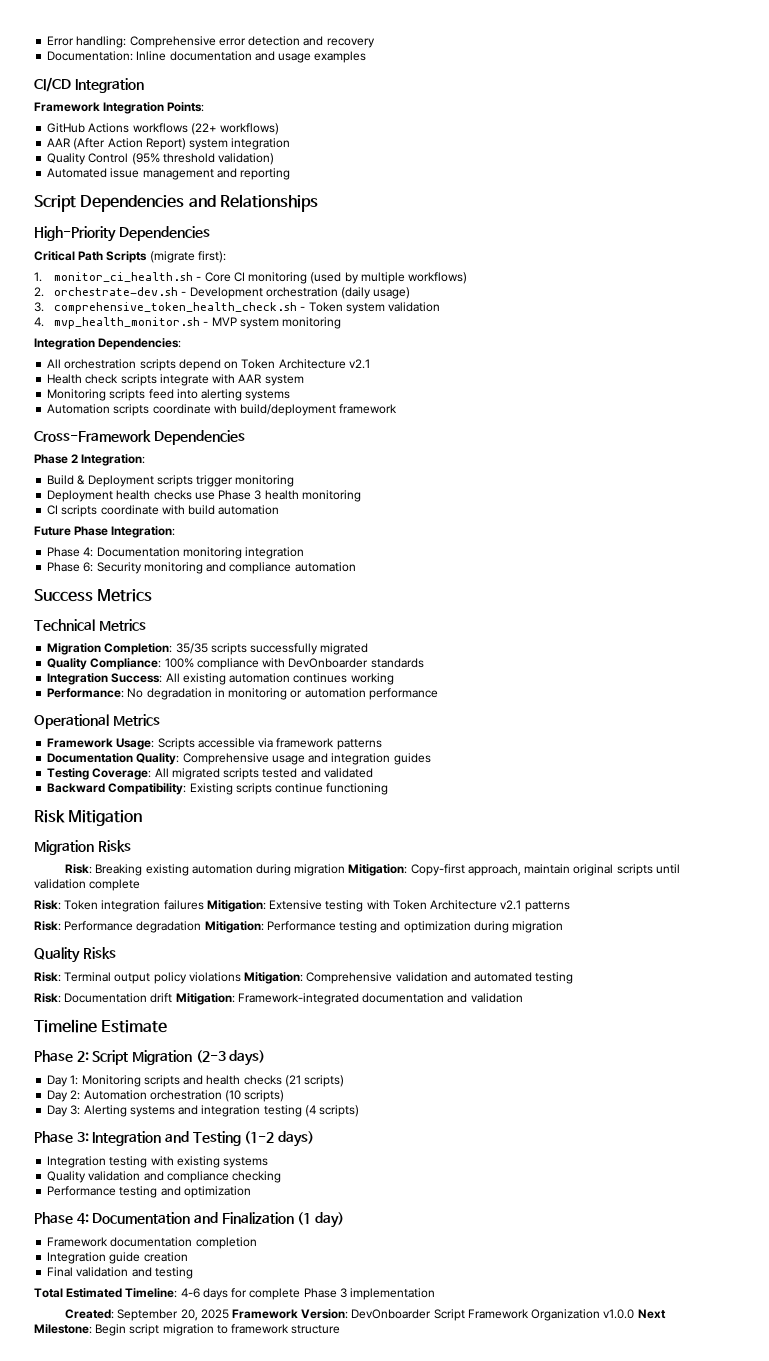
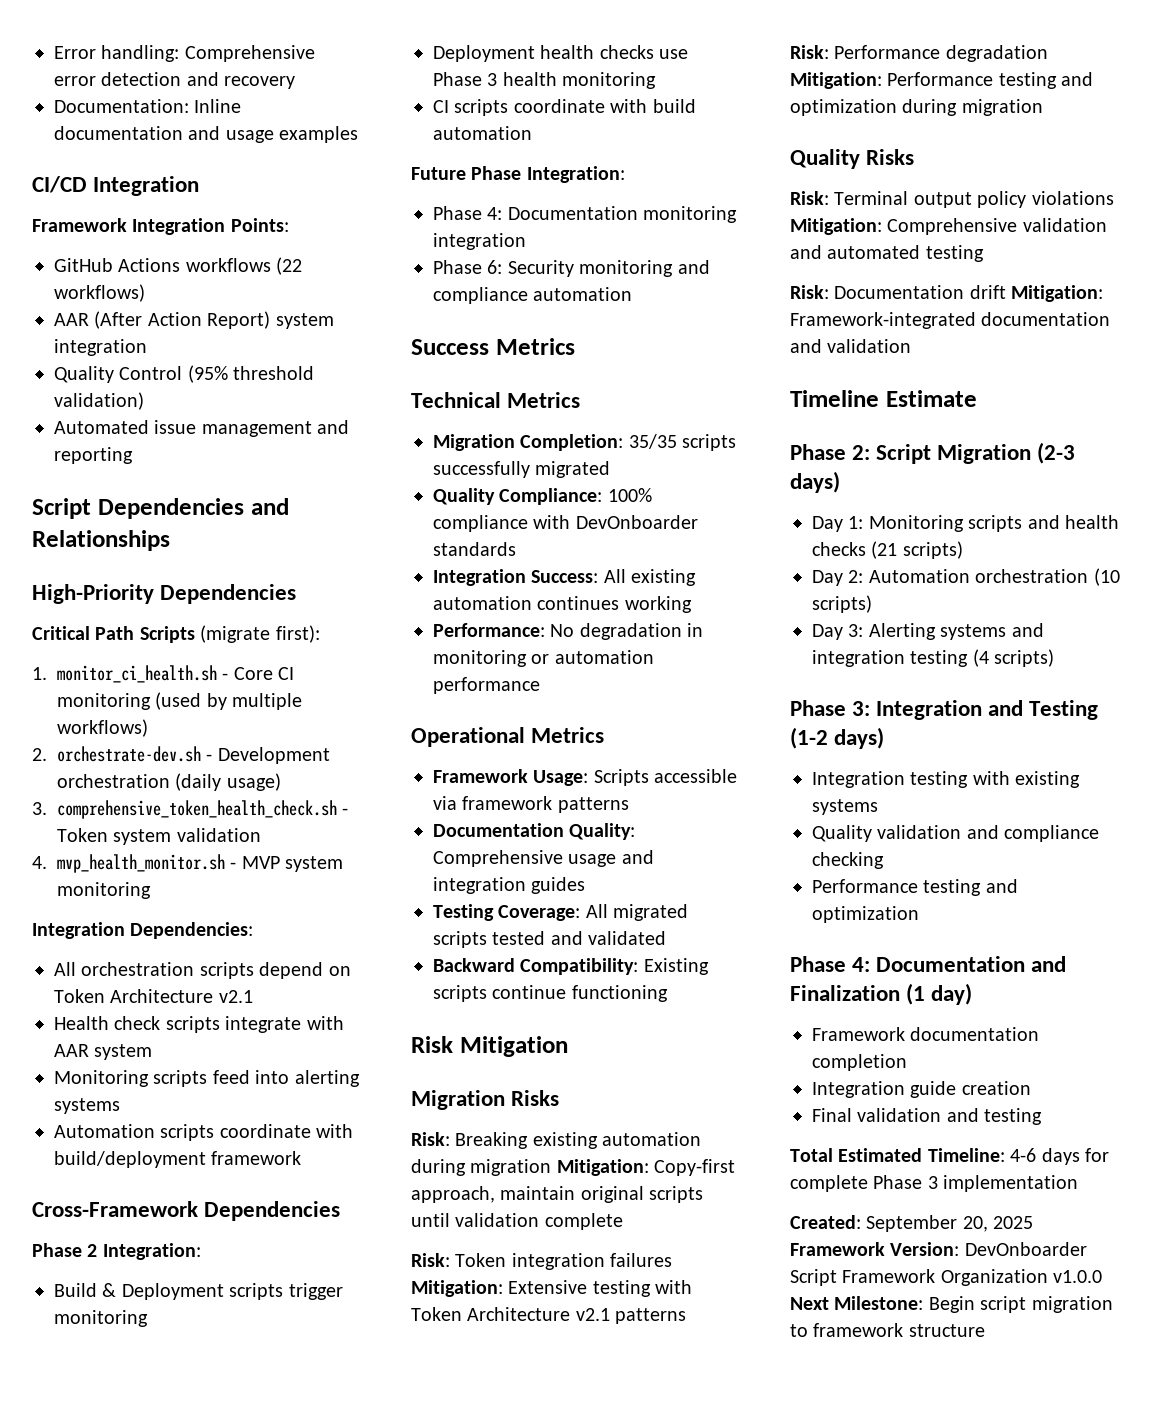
- GitHub Actions workflows (22+ workflows)
+ GitHub Actions workflows (22 workflows)

